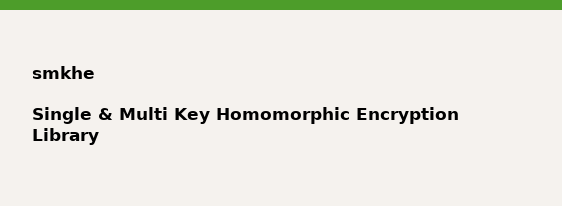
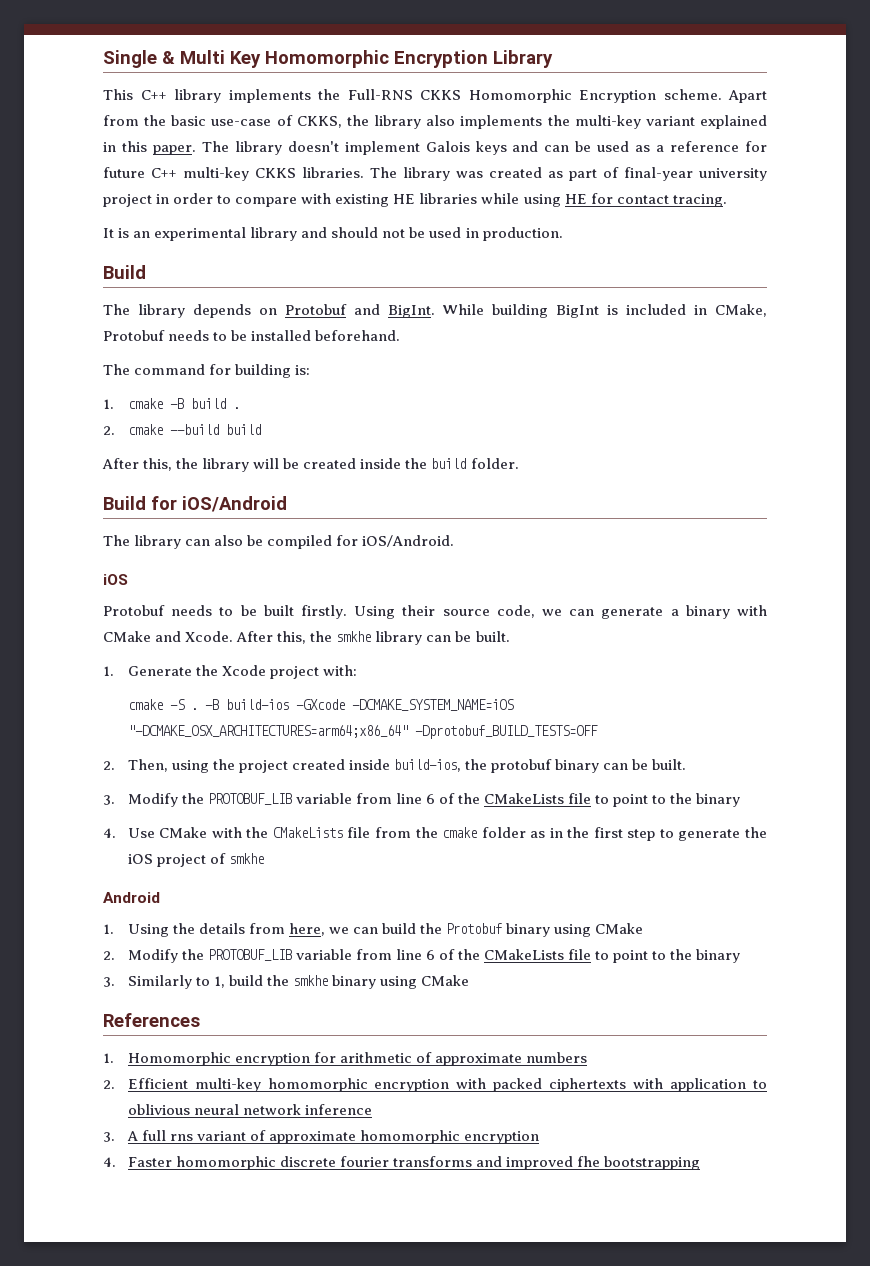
- smkhe
+ This C++ library implements the Full-RNS CKKS Homomorphic Encryption scheme. Apart from the basic use-case of CKKS, the library also implements the multi-key variant explained in this paper. The library doesn't implement Galois keys and can be used as a reference for future C++ multi-key CKKS libraries. The library was created as part of final-year university project in order to compare with existing HE libraries while using HE for contact tracing.
+ It is an experimental library and should not be used in production.
+ Build
+ The library depends on Protobuf and BigInt. While building BigInt is included in CMake, Protobuf needs to be installed beforehand.
+ The command for building is:
+ 1. cmake -B build .
+ 2. cmake --build build
+ After this, the library will be created inside the build folder.
+ Build for iOS/Android
+ The library can also be compiled for iOS/Android.
+ iOS
+ Protobuf needs to be built firstly. Using their source code, we can generate a binary with CMake and Xcode. After this, the smkhe library can be built.
+ 1. Generate the Xcode project with:
+ cmake -S . -B build-ios -GXcode -DCMAKE_SYSTEM_NAME=iOS "-DCMAKE_OSX_ARCHITECTURES=arm64;x86_64" -Dprotobuf_BUILD_TESTS=OFF
+ 2. Then, using the project created inside build-ios, the protobuf binary can be built.
+ 3. Modify the PROTOBUF_LIB variable from line 6 of the CMakeLists file to point to the binary
+ 4. Use CMake with the CMakeLists file from the cmake folder as in the first step to generate the iOS project of smkhe
+ Android
+ 1. Using the details from here, we can build the Protobuf binary using CMake
+ 2. Modify the PROTOBUF_LIB variable from line 6 of the CMakeLists file to point to the binary
+ 3. Similarly to 1, build the smkhe binary using CMake
+ References
+ 1. Homomorphic encryption for arithmetic of approximate numbers
+ 2. Efficient multi-key homomorphic encryption with packed ciphertexts with application to oblivious neural network inference
+ 3. A full rns variant of approximate homomorphic encryption
+ 4. Faster homomorphic discrete fourier transforms and improved fhe bootstrapping

